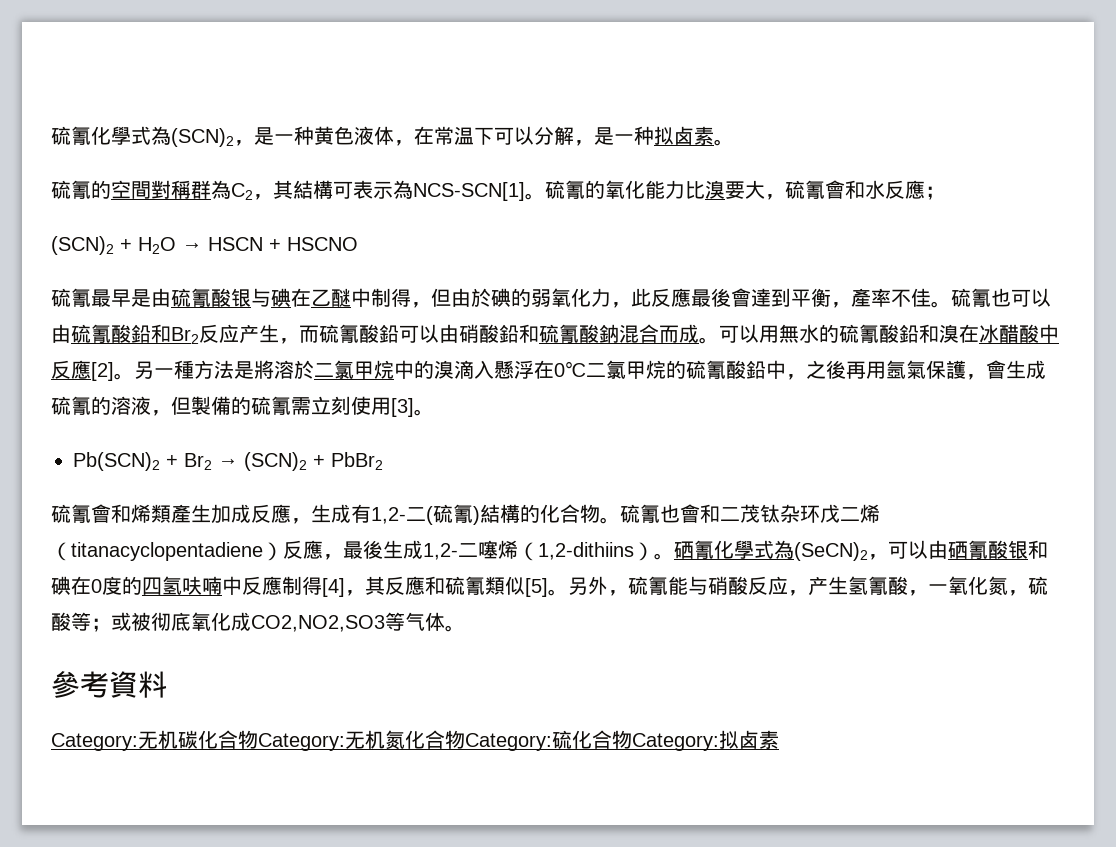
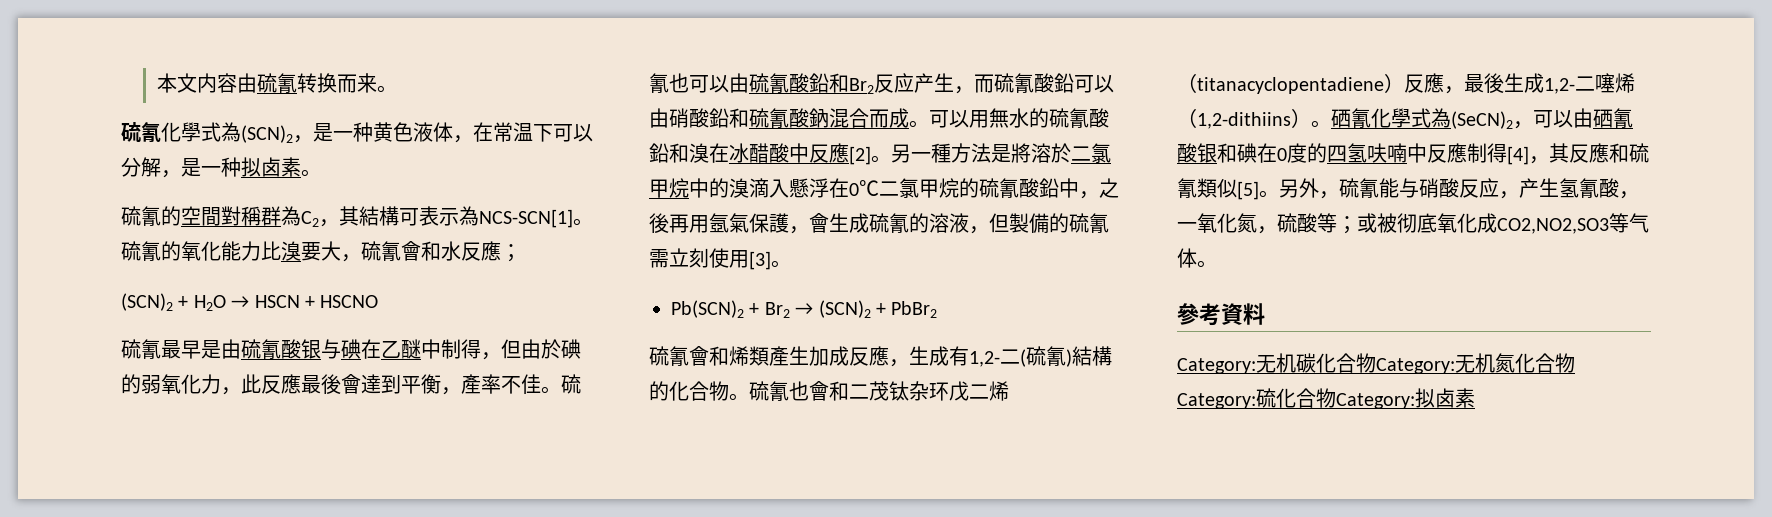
+ 本文内容由硫氰转换而来。

